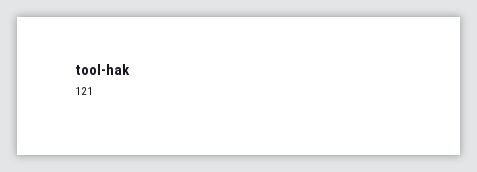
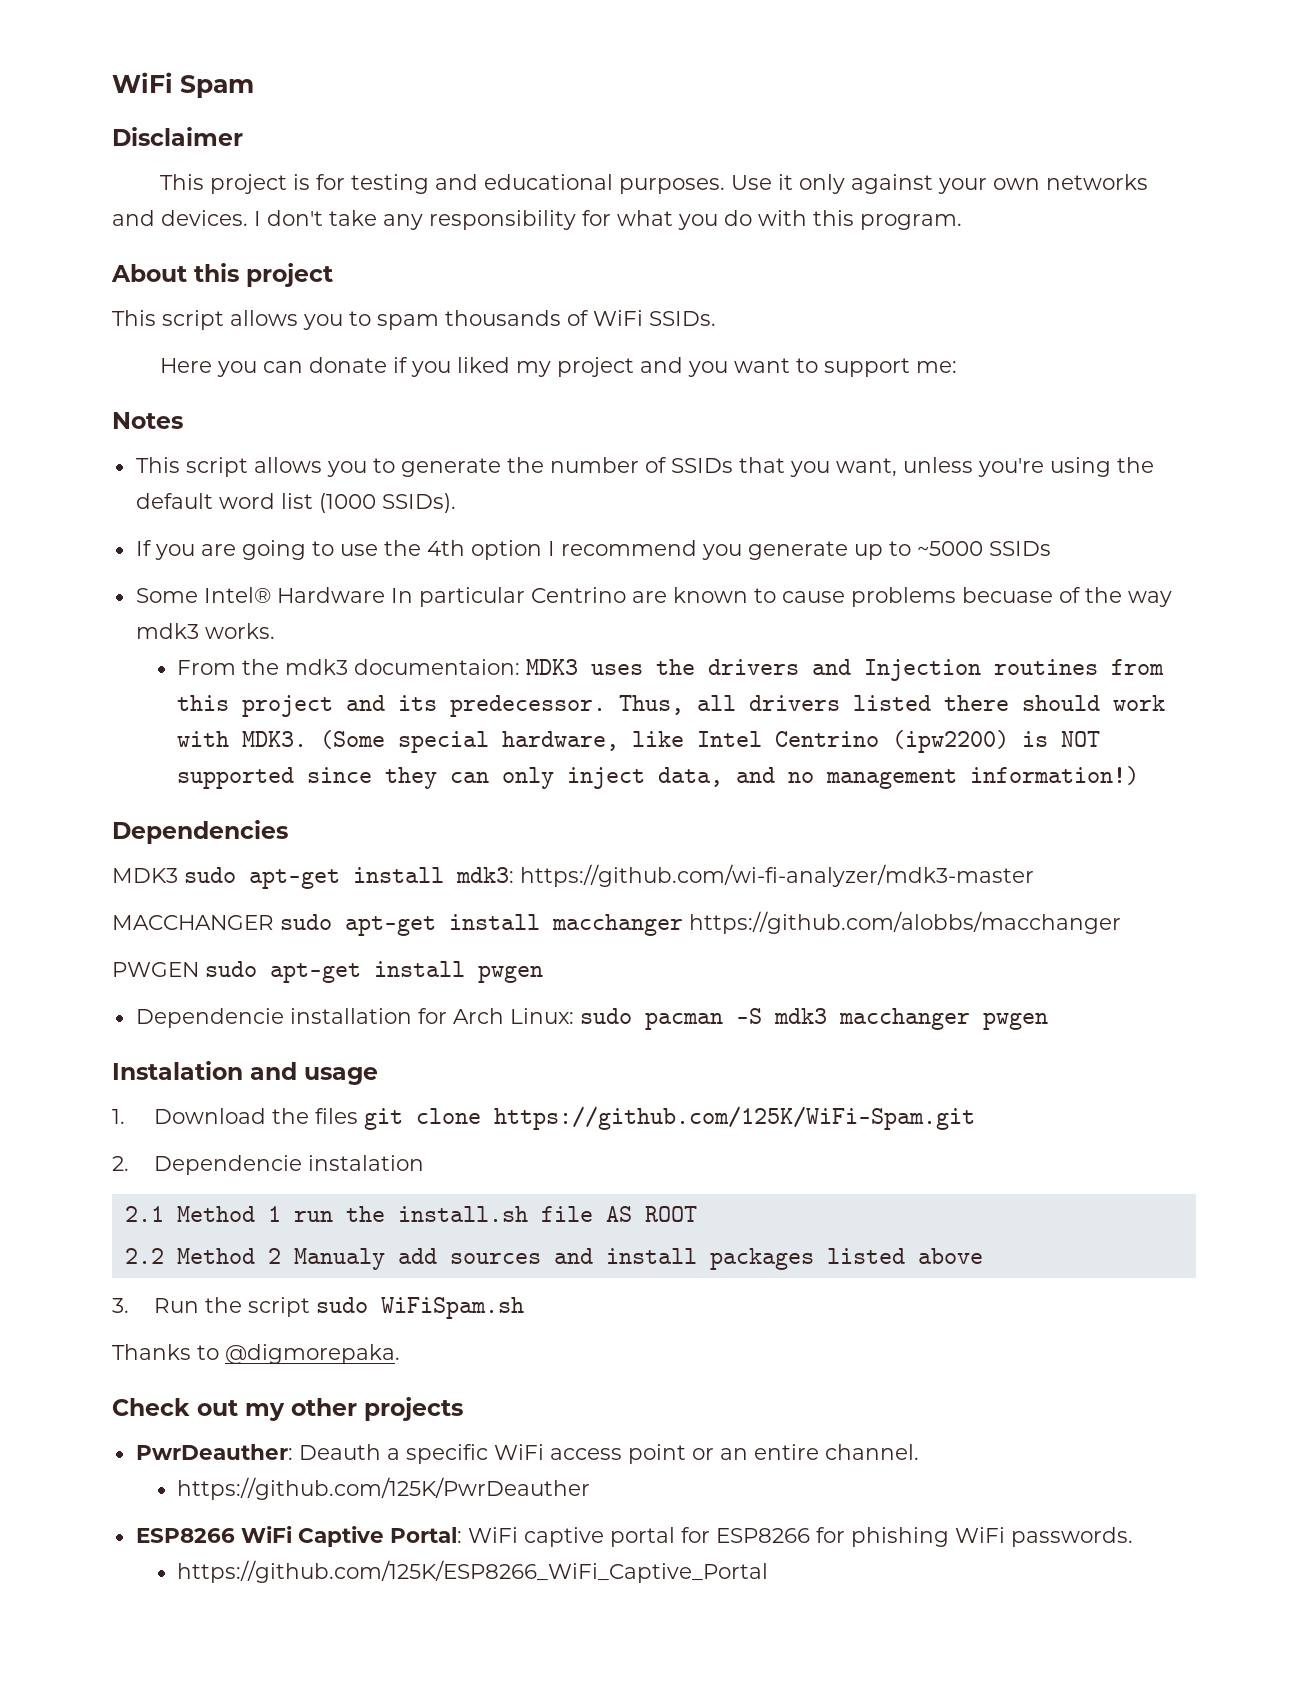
- tool-hak
- 121
+ WiFi Spam
+ Disclaimer
+ This project is for testing and educational purposes. Use it only against your own networks and devices. I don't take any responsibility for what you do with this program.
+ About this project
+ This script allows you to spam thousands of WiFi SSIDs.
+ Here you can donate if you liked my project and you want to support me:
+ Notes
+ This script allows you to generate the number of SSIDs that you want, unless you're using the default word list (1000 SSIDs).
+ If you are going to use the 4th option I recommend you generate up to ~5000 SSIDs
+ Some Intel® Hardware In particular Centrino are known to cause problems becuase of the way mdk3 works.
+ From the mdk3 documentaion: MDK3 uses the drivers and Injection routines from this project and its predecessor. Thus, all drivers listed there should work with MDK3. (Some special hardware, like Intel Centrino (ipw2200) is NOT supported since they can only inject data, and no management information!)
+ Dependencies
+ MDK3 sudo apt-get install mdk3: https://github.com/wi-fi-analyzer/mdk3-master
+ MACCHANGER sudo apt-get install macchanger https://github.com/alobbs/macchanger
+ PWGEN sudo apt-get install pwgen
+ Dependencie installation for Arch Linux: sudo pacman -S mdk3 macchanger pwgen
+ Instalation and usage
+ 1. Download the files git clone https://github.com/125K/WiFi-Spam.git
+ 2. Dependencie instalation
+ 2.1 Method 1 run the install.sh file AS ROOT
+ 2.2 Method 2 Manualy add sources and install packages listed above
+ 3. Run the script sudo WiFiSpam.sh
+ Thanks to @digmorepaka.
+ Check out my other projects
+ PwrDeauther: Deauth a specific WiFi access point or an entire channel.
+ https://github.com/125K/PwrDeauther
+ ESP8266 WiFi Captive Portal: WiFi captive portal for ESP8266 for phishing WiFi passwords.
+ https://github.com/125K/ESP8266_WiFi_Captive_Portal

